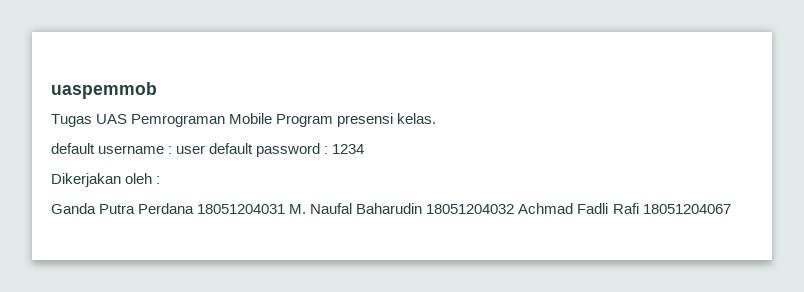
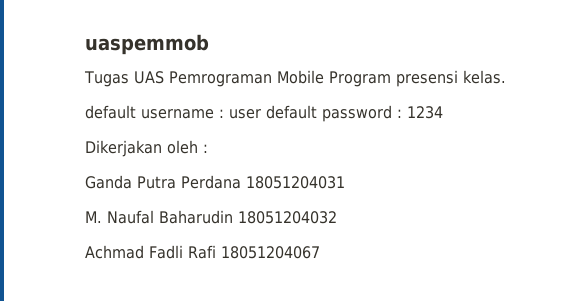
- Ganda Putra Perdana 18051204031 M. Naufal Baharudin 18051204032 Achmad Fadli Rafi 18051204067
+ Ganda Putra Perdana 18051204031
+ M. Naufal Baharudin 18051204032
+ Achmad Fadli Rafi 18051204067

